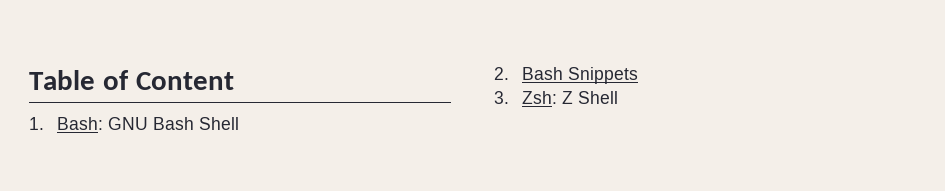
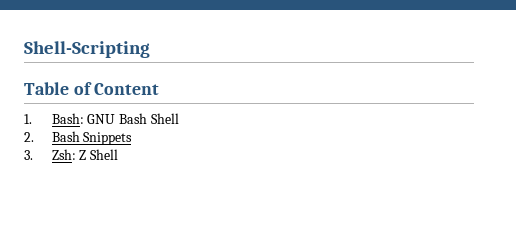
+ Shell-Scripting

